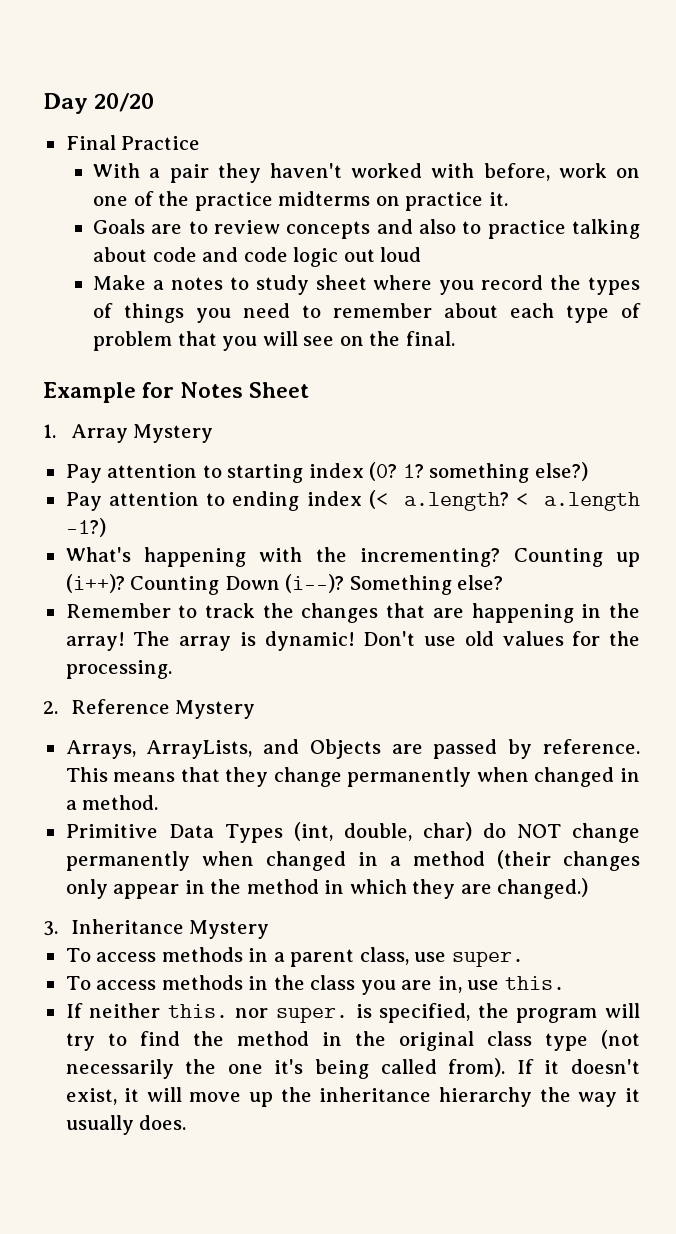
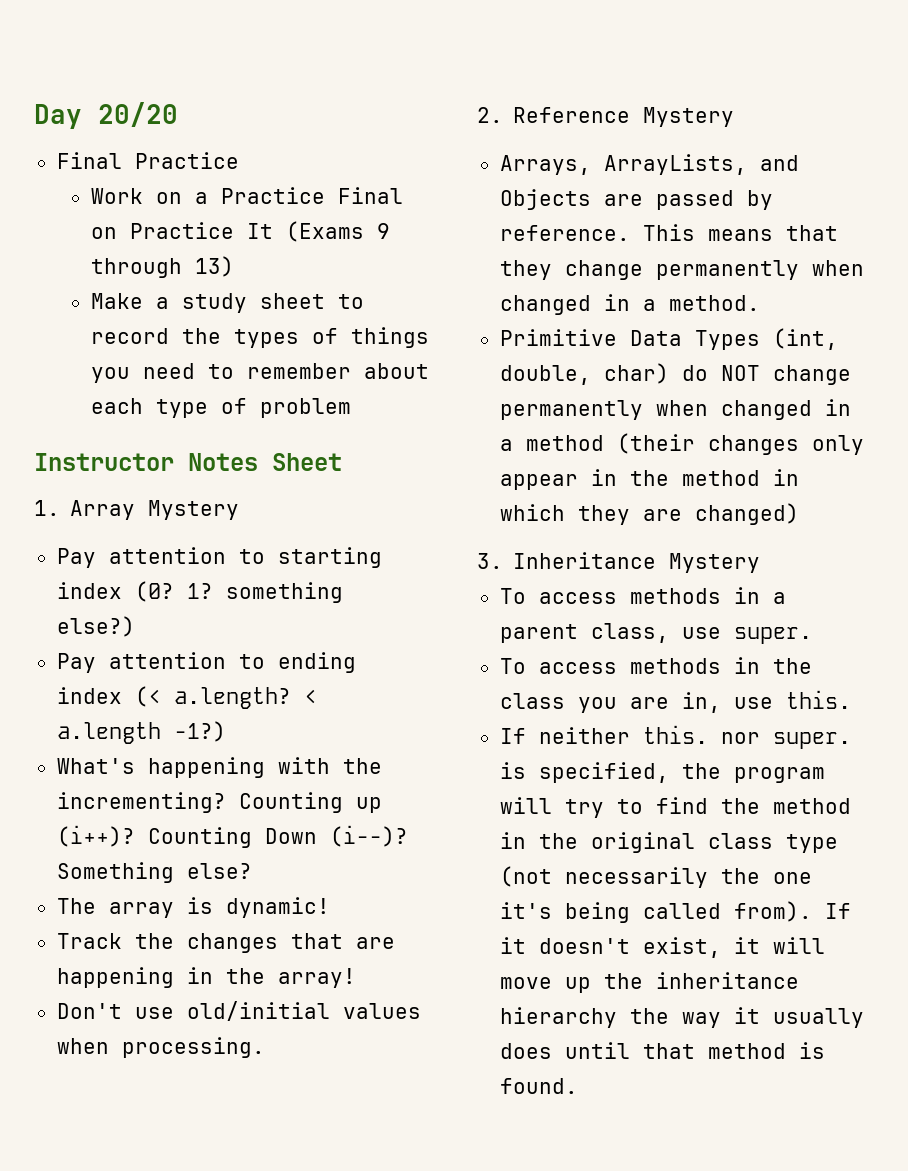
- With a pair they haven't worked with before, work on one of the practice midterms on practice it.
- Goals are to review concepts and also to practice talking about code and code logic out loud
- Make a notes to study sheet where you record the types of things you need to remember about each type of problem that you will see on the final.
- Example for Notes Sheet
+ Work on a Practice Final on Practice It (Exams 9 through 13)
+ Make a study sheet to record the types of things you need to remember about each type of problem
+ Instructor Notes Sheet
- Remember to track the changes that are happening in the array! The array is dynamic! Don't use old values for the processing.
+ The array is dynamic!
+ Track the changes that are happening in the array!
+ Don't use old/initial values when processing.
- Primitive Data Types (int, double, char) do NOT change permanently when changed in a method (their changes only appear in the method in which they are changed.)
+ Primitive Data Types (int, double, char) do NOT change permanently when changed in a method (their changes only appear in the method in which they are changed)
- If it doesn't exist, it will move up the inheritance hierarchy the way it usually does.
+ If it doesn't exist, it will move up the inheritance hierarchy the way it usually does until that method is found.

